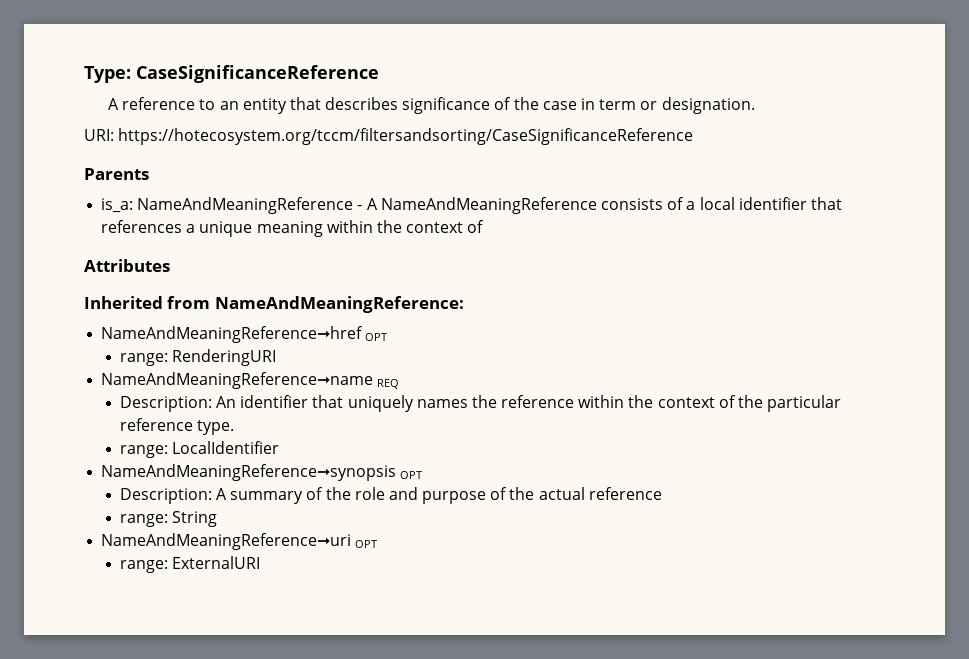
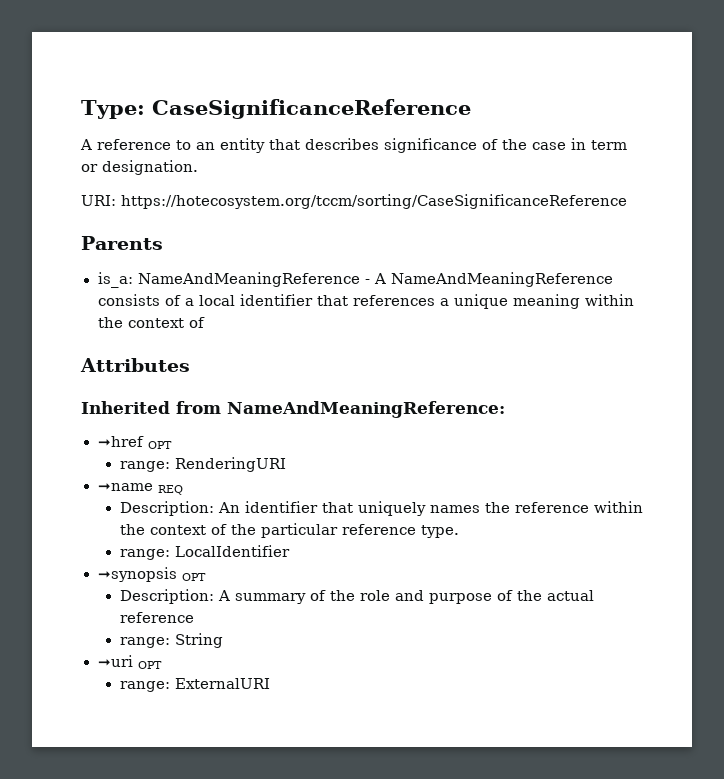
- URI: https://hotecosystem.org/tccm/filtersandsorting/CaseSignificanceReference
+ URI: https://hotecosystem.org/tccm/sorting/CaseSignificanceReference
- NameAndMeaningReference➞href OPT
+ ➞href OPT
- NameAndMeaningReference➞name REQ
+ ➞name REQ
- NameAndMeaningReference➞synopsis OPT
+ ➞synopsis OPT
- NameAndMeaningReference➞uri OPT
+ ➞uri OPT

